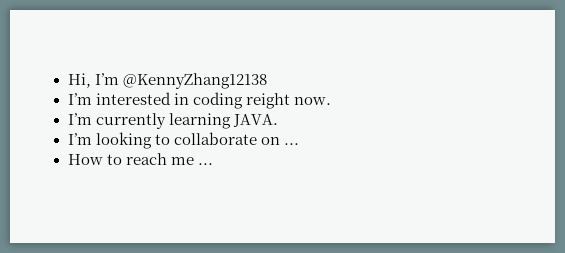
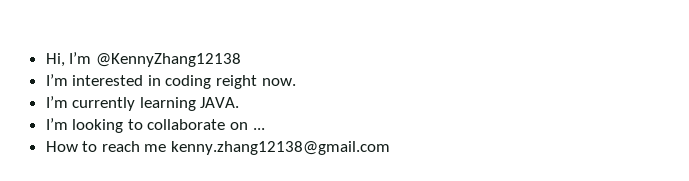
- How to reach me ...
+ How to reach me kenny.zhang12138@gmail.com

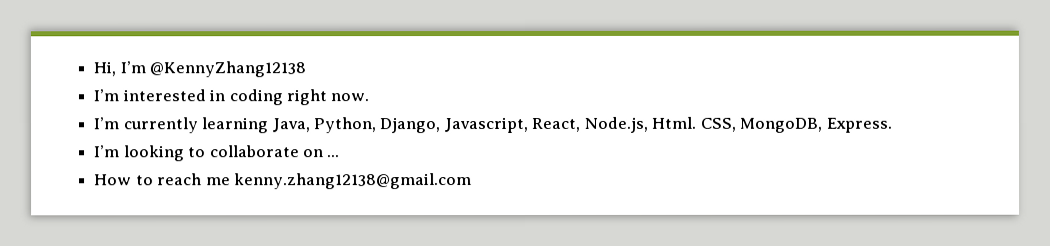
- I’m interested in coding reight now.
+ I’m interested in coding right now.
- I’m currently learning JAVA.
+ I’m currently learning Java, Python, Django, Javascript, React, Node.js, Html. CSS, MongoDB, Express.

